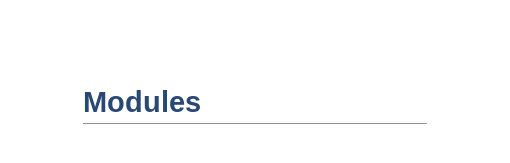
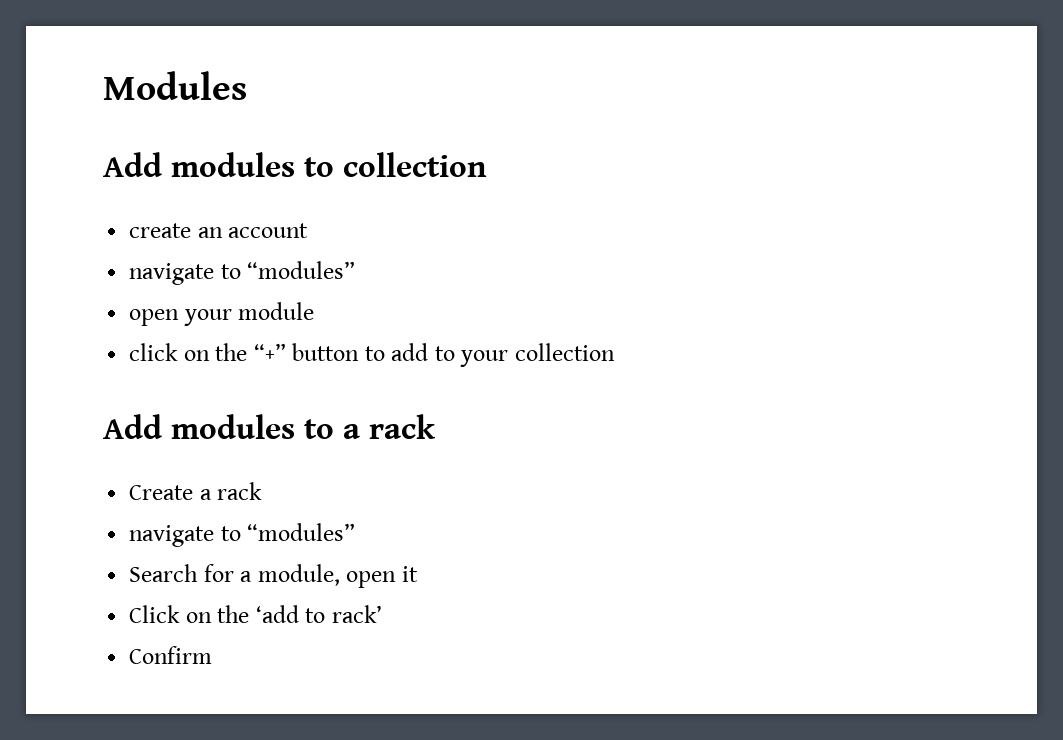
+ Add modules to collection
+ create an account
+ navigate to “modules”
+ open your module
+ click on the “+” button to add to your collection
+ Add modules to a rack
+ Create a rack
+ navigate to “modules”
+ Search for a module, open it
+ Click on the ‘add to rack’
+ Confirm

